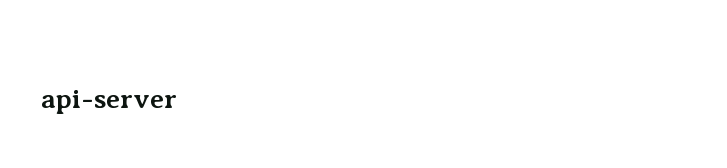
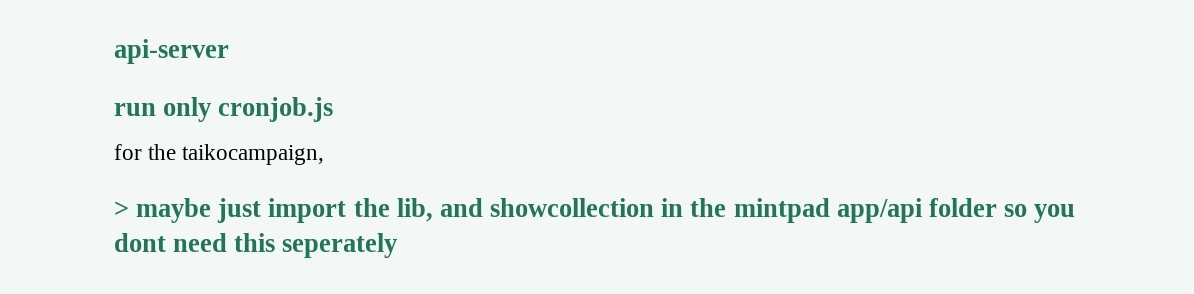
+ run only cronjob.js
+ for the taikocampaign,
+ > maybe just import the lib, and showcollection in the mintpad app/api folder so you dont need this seperately

